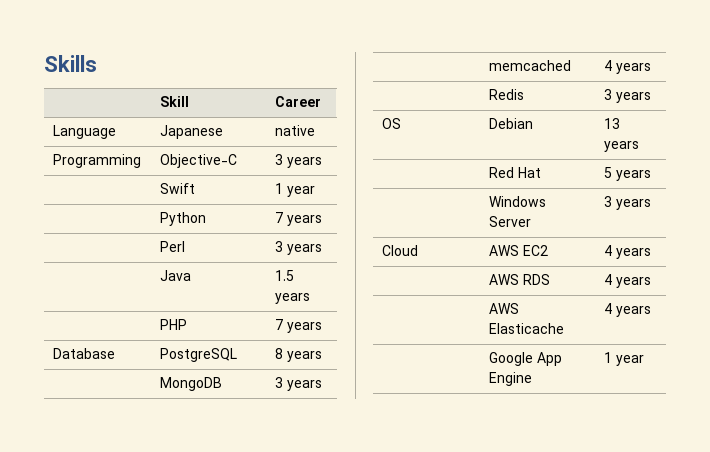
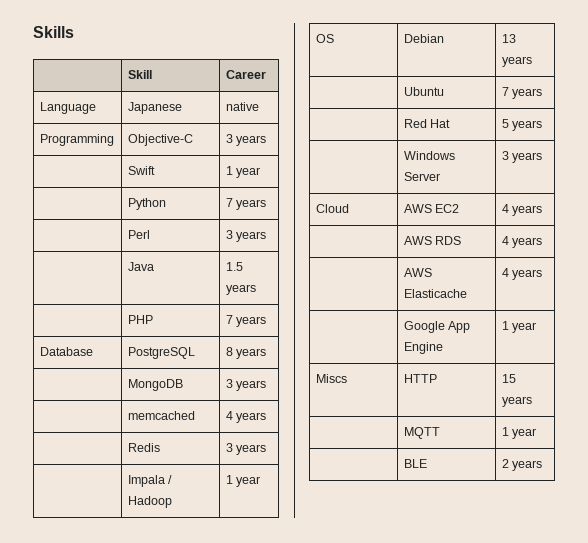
+ | Impala / Hadoop | 1 year
+ | Ubuntu | 7 years
+ Miscs | HTTP | 15 years
+ | MQTT | 1 year
+ | BLE | 2 years

